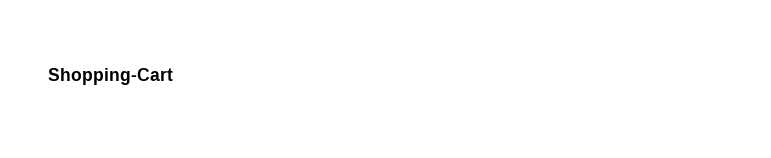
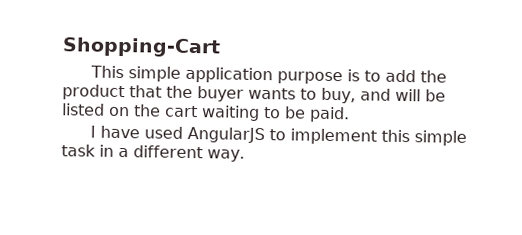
+ This simple application purpose is to add the product that the buyer wants to buy, and will be listed on the cart waiting to be paid.
+ I have used AngularJS to implement this simple task in a different way.

